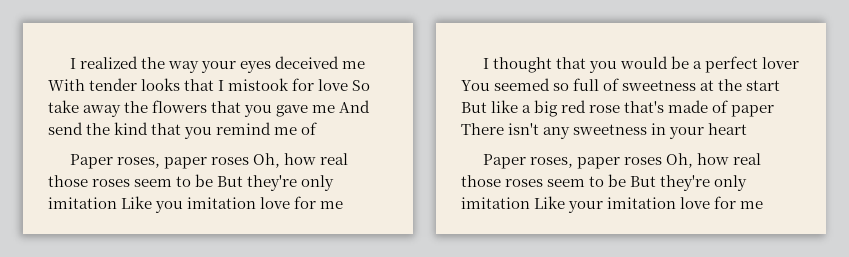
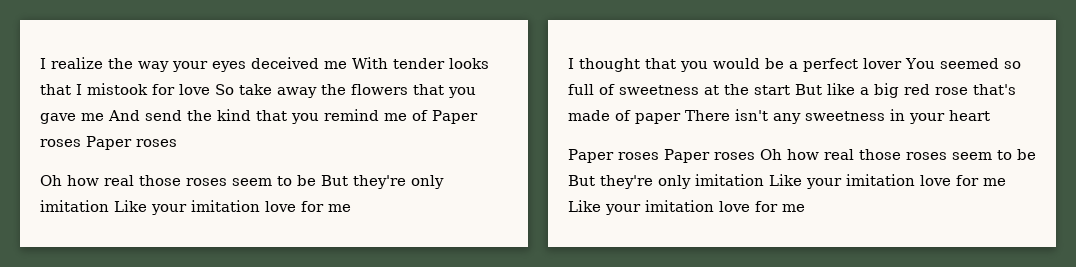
- I realized the way your eyes deceived me With tender looks that I mistook for love So take away the flowers that you gave me And send the kind that you remind me of
- Paper roses, paper roses Oh, how real those roses seem to be But they're only imitation Like you imitation love for me
+ I realize the way your eyes deceived me With tender looks that I mistook for love So take away the flowers that you gave me And send the kind that you remind me of Paper roses Paper roses
+ Oh how real those roses seem to be But they're only imitation Like your imitation love for me
- Paper roses, paper roses Oh, how real those roses seem to be But they're only imitation Like your imitation love for me
+ Paper roses Paper roses Oh how real those roses seem to be But they're only imitation Like your imitation love for me Like your imitation love for me

